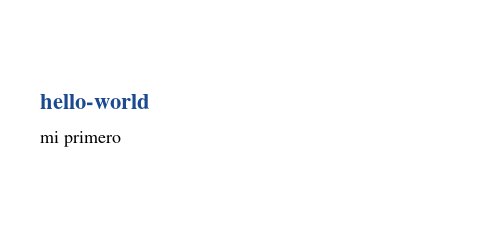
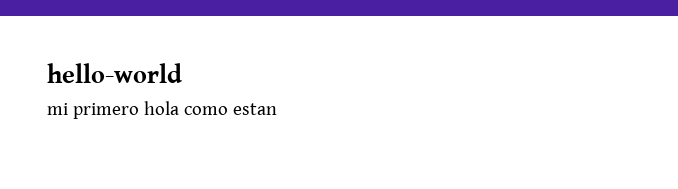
- mi primero
+ mi primero hola como estan

